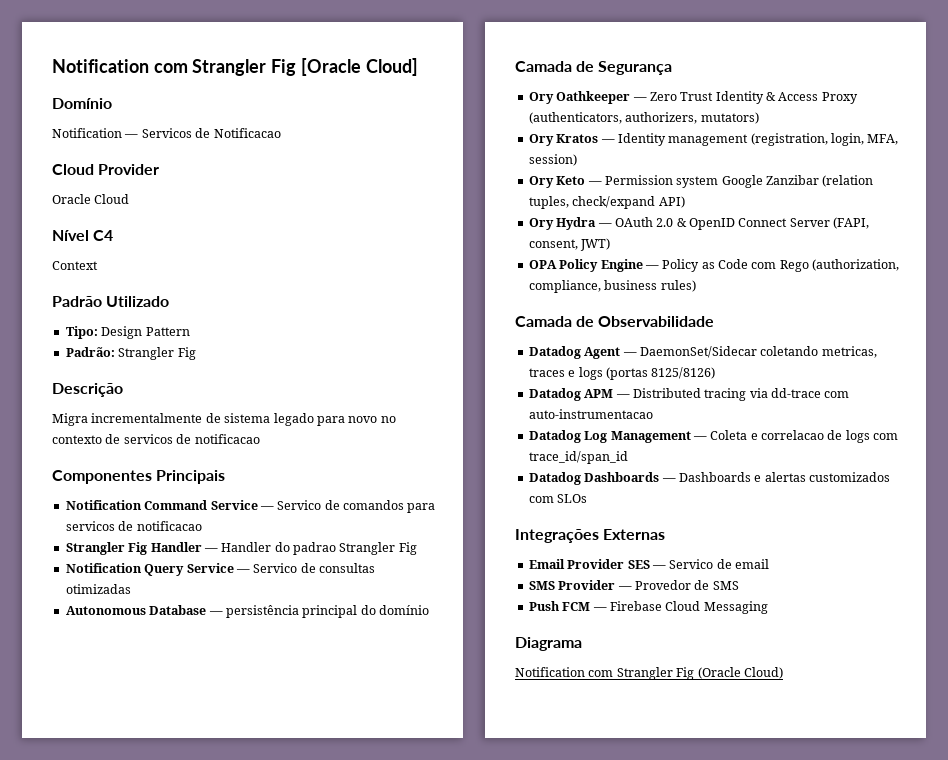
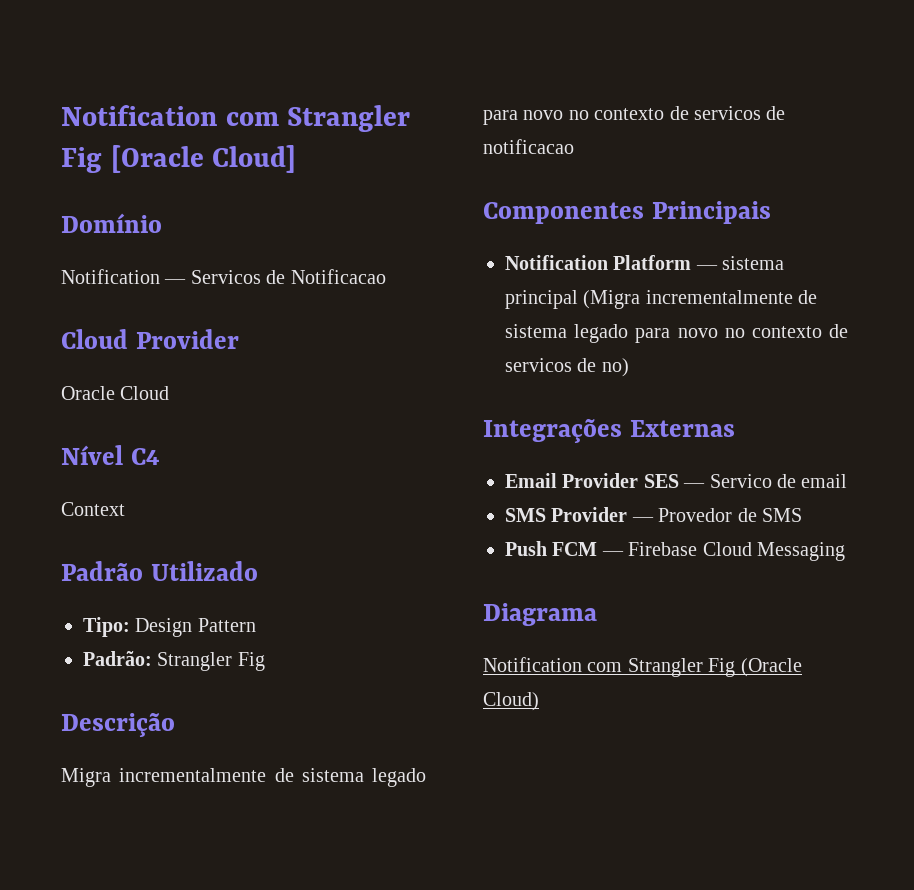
- Notification Command Service — Servico de comandos para servicos de notificacao
- Strangler Fig Handler — Handler do padrao Strangler Fig
- Notification Query Service — Servico de consultas otimizadas
- Autonomous Database — persistência principal do domínio
- Camada de Segurança
- Ory Oathkeeper — Zero Trust Identity & Access Proxy (authenticators, authorizers, mutators)
- Ory Kratos — Identity management (registration, login, MFA, session)
- Ory Keto — Permission system Google Zanzibar (relation tuples, check/expand API)
- Ory Hydra — OAuth 2.0 & OpenID Connect Server (FAPI, consent, JWT)
- OPA Policy Engine — Policy as Code com Rego (authorization, compliance, business rules)
- Camada de Observabilidade
- Datadog Agent — DaemonSet/Sidecar coletando metricas, traces e logs (portas 8125/8126)
- Datadog APM — Distributed tracing via dd-trace com auto-instrumentacao
- Datadog Log Management — Coleta e correlacao de logs com trace_id/span_id
- Datadog Dashboards — Dashboards e alertas customizados com SLOs
+ Notification Platform — sistema principal (Migra incrementalmente de sistema legado para novo no contexto de servicos de no)

